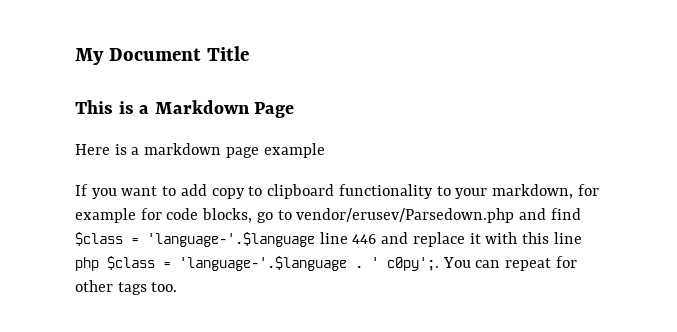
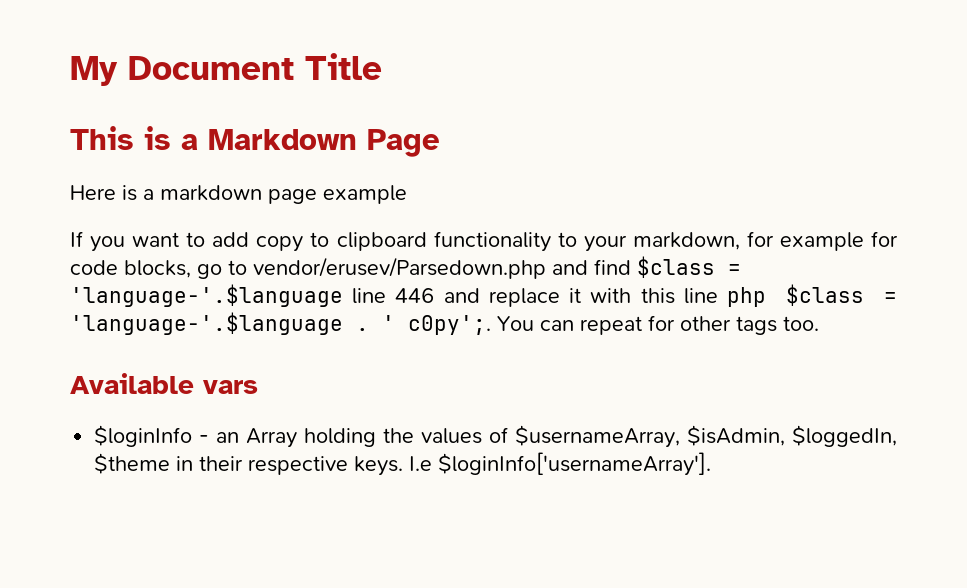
+ Available vars
+ $loginInfo - an Array holding the values of $usernameArray, $isAdmin, $loggedIn, $theme in their respective keys. I.e $loginInfo['usernameArray'].

